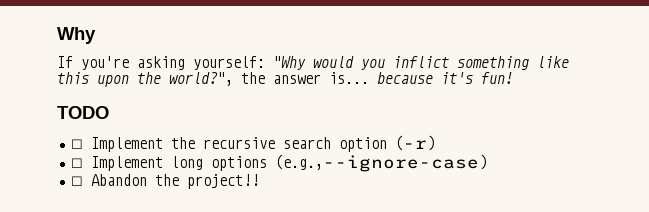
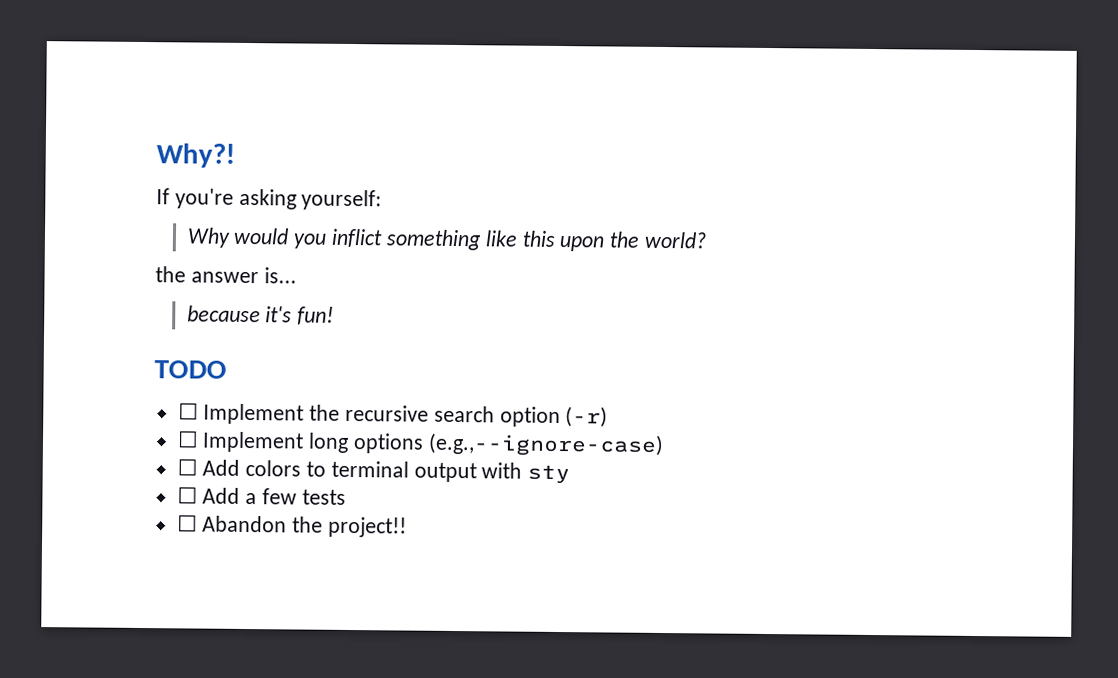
- Why
+ Why?!
- If you're asking yourself: "Why would you inflict something like this upon the world?", the answer is... because it's fun!
+ If you're asking yourself:
+ Why would you inflict something like this upon the world?
+ the answer is...
+ because it's fun!
+ ☐ Add colors to terminal output with sty
+ ☐ Add a few tests

